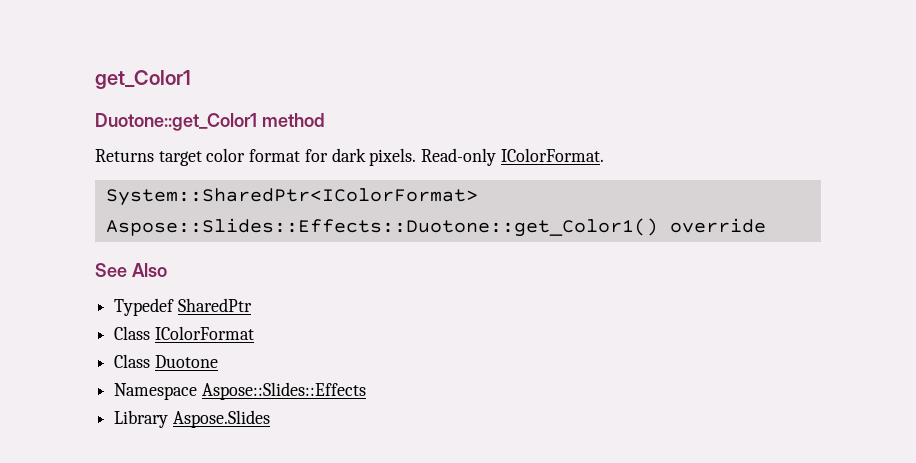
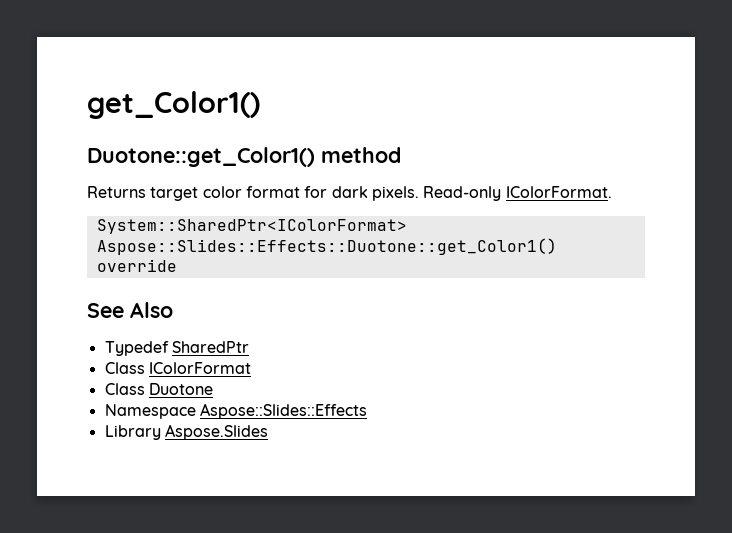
- get_Color1
- Duotone::get_Color1 method
+ get_Color1()
+ Duotone::get_Color1() method

